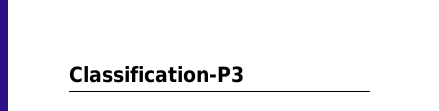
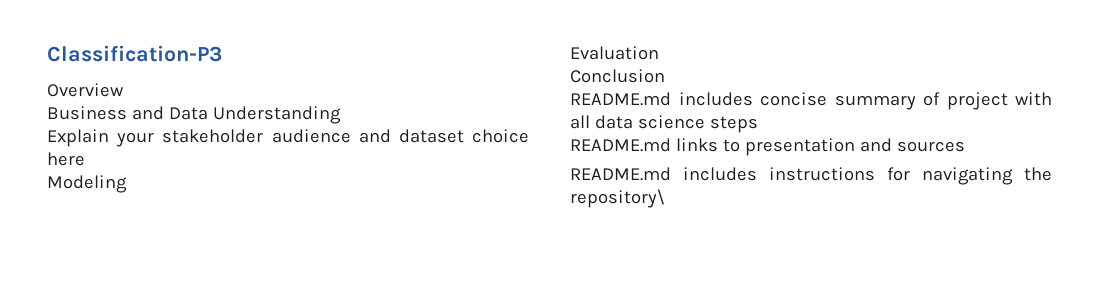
+ Overview
+ Business and Data Understanding
+ Explain your stakeholder audience and dataset choice here
+ Modeling
+ Evaluation
+ Conclusion
+ README.md includes concise summary of project with all data science steps
+ README.md links to presentation and sources
+ README.md includes instructions for navigating the repository\

